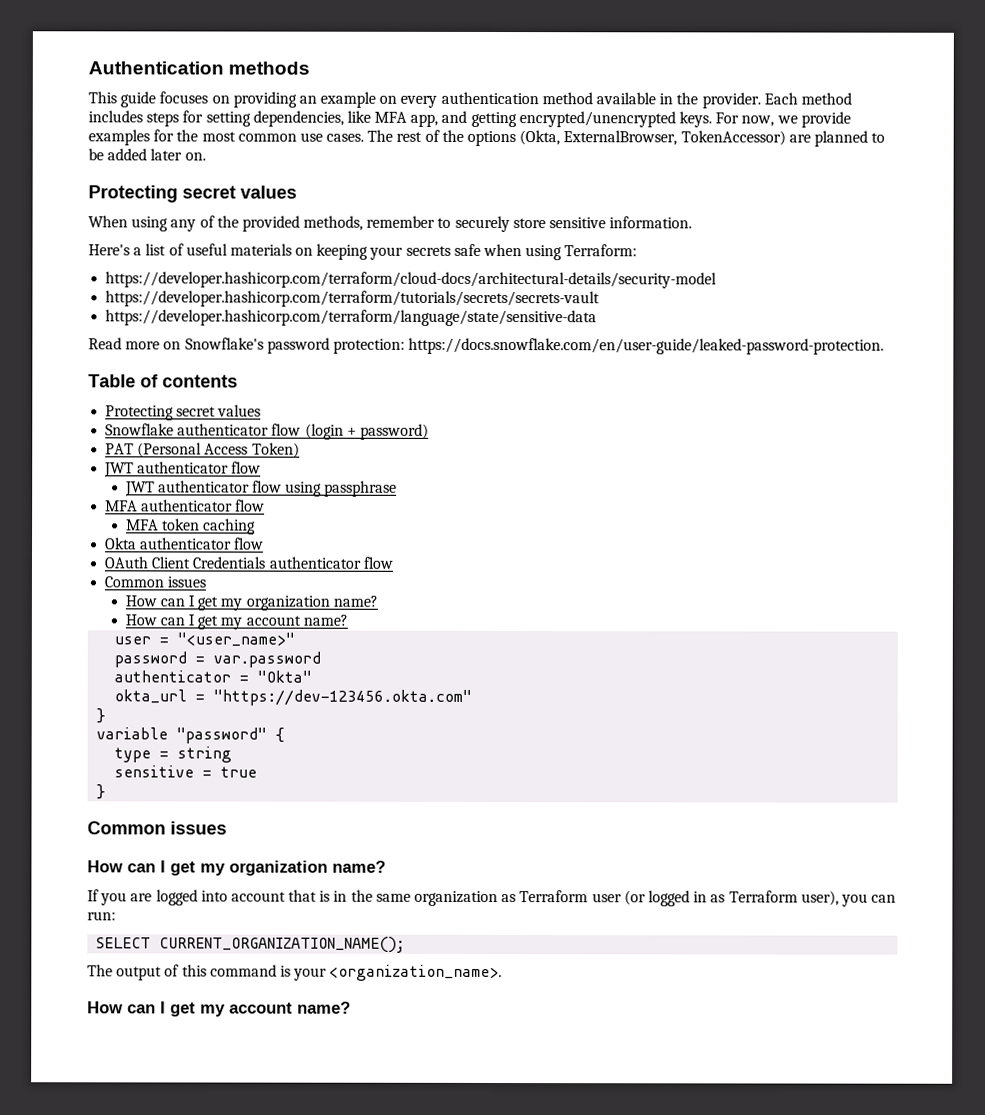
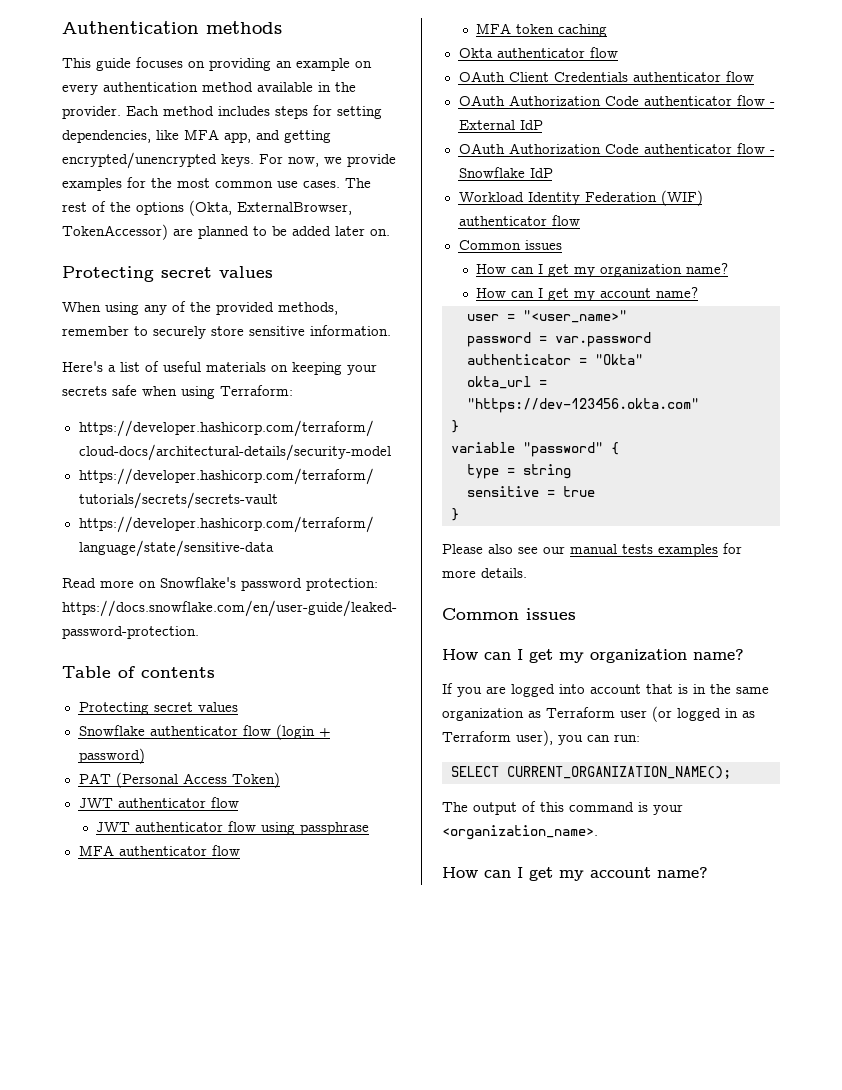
+ OAuth Authorization Code authenticator flow - External IdP
+ OAuth Authorization Code authenticator flow - Snowflake IdP
+ Workload Identity Federation (WIF) authenticator flow
+ Please also see our manual tests examples for more details.

